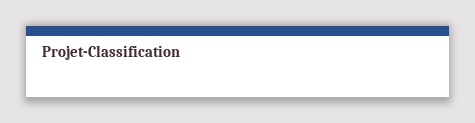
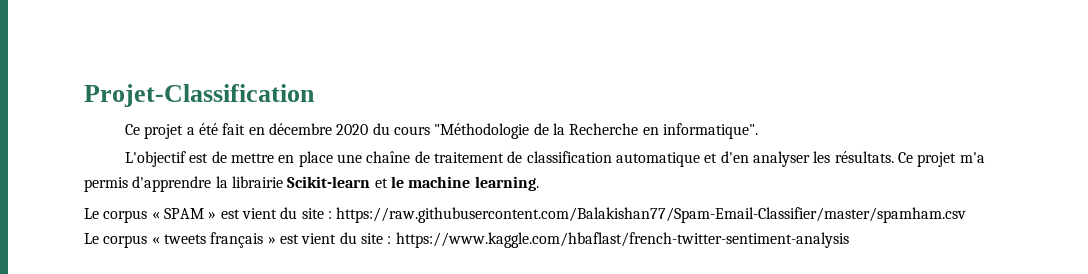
+ Ce projet a été fait en décembre 2020 du cours "Méthodologie de la Recherche en informatique".
+ L'objectif est de mettre en place une chaîne de traitement de classification automatique et d'en analyser les résultats. Ce projet m'a permis d'apprendre la librairie Scikit-learn et le machine learning.
+ Le corpus « SPAM » est vient du site : https://raw.githubusercontent.com/Balakishan77/Spam-Email-Classifier/master/spamham.csv
+ Le corpus « tweets français » est vient du site : https://www.kaggle.com/hbaflast/french-twitter-sentiment-analysis

